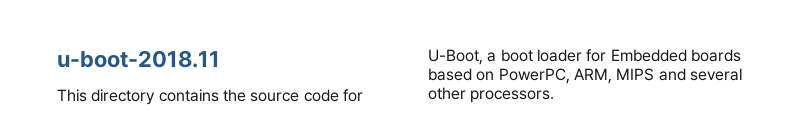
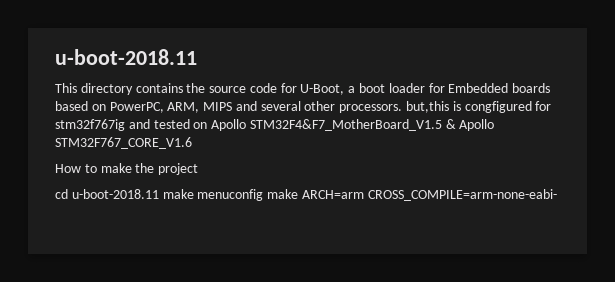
- This directory contains the source code for U-Boot, a boot loader for Embedded boards based on PowerPC, ARM, MIPS and several other processors.
+ This directory contains the source code for U-Boot, a boot loader for Embedded boards based on PowerPC, ARM, MIPS and several other processors. but,this is congfigured for stm32f767ig and tested on Apollo STM32F4&F7_MotherBoard_V1.5 & Apollo STM32F767_CORE_V1.6
+ How to make the project
+ cd u-boot-2018.11 make menuconfig make ARCH=arm CROSS_COMPILE=arm-none-eabi-

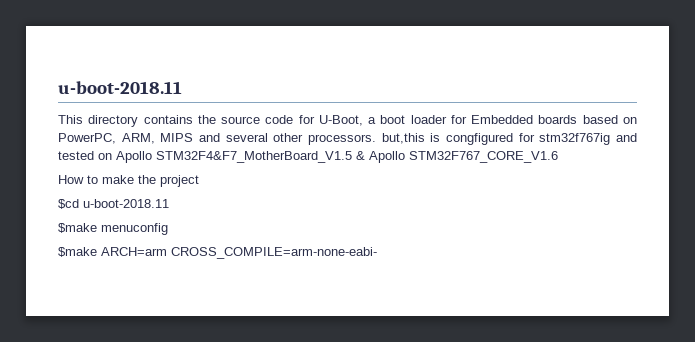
- cd u-boot-2018.11 make menuconfig make ARCH=arm CROSS_COMPILE=arm-none-eabi-
+ $cd u-boot-2018.11
+ $make menuconfig
+ $make ARCH=arm CROSS_COMPILE=arm-none-eabi-

